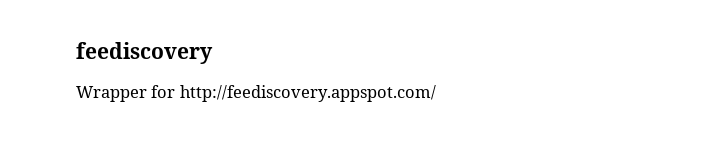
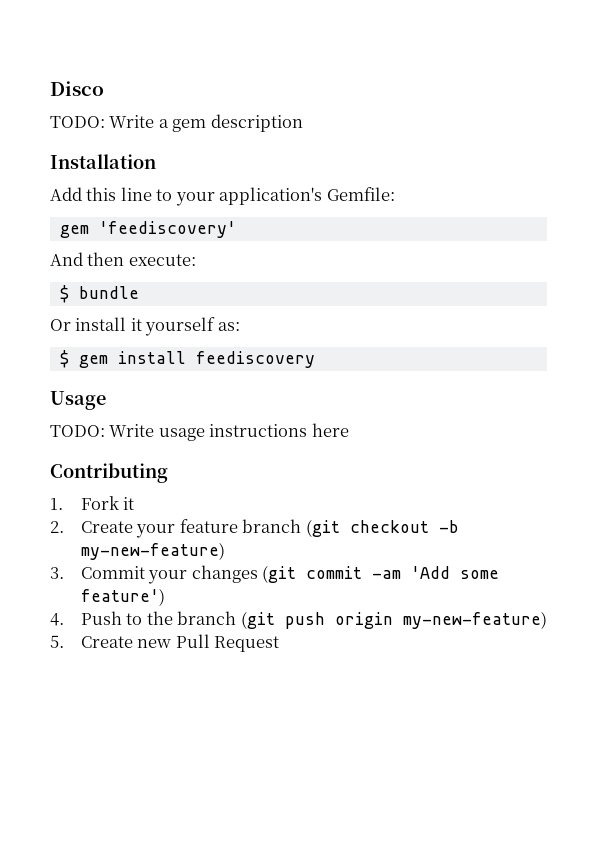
- feediscovery
- Wrapper for http://feediscovery.appspot.com/
+ Disco
+ TODO: Write a gem description
+ Installation
+ Add this line to your application's Gemfile:
+ gem 'feediscovery'
+ And then execute:
+ $ bundle
+ Or install it yourself as:
+ $ gem install feediscovery
+ Usage
+ TODO: Write usage instructions here
+ Contributing
+ 1. Fork it
+ 2. Create your feature branch (git checkout -b my-new-feature)
+ 3. Commit your changes (git commit -am 'Add some feature')
+ 4. Push to the branch (git push origin my-new-feature)
+ 5. Create new Pull Request

